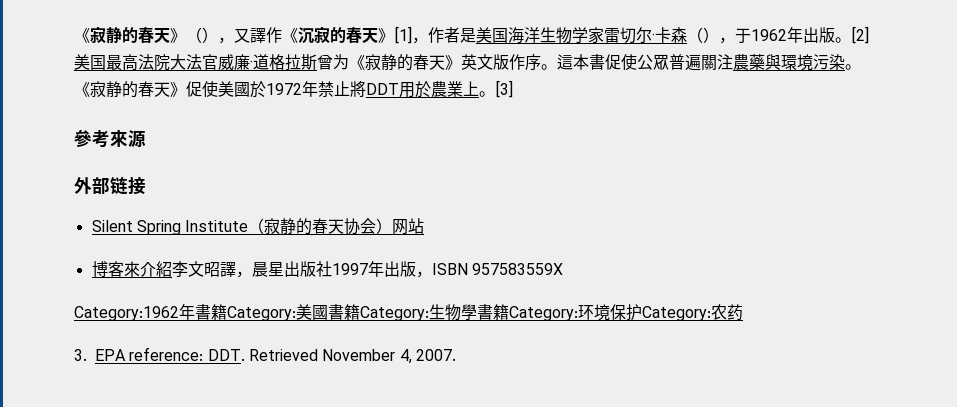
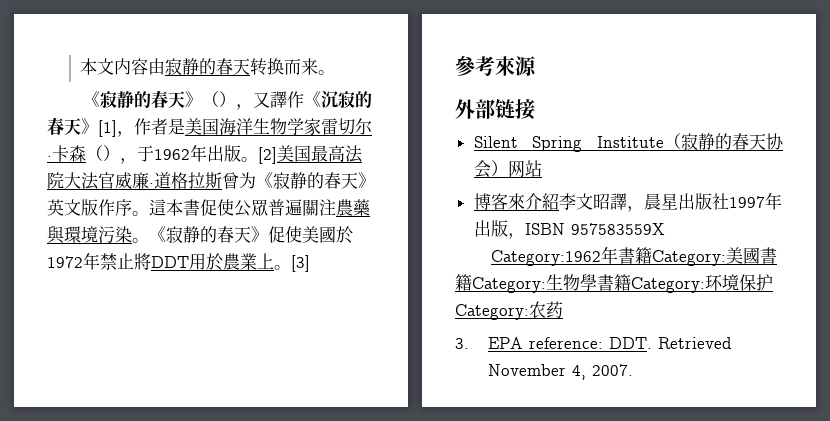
+ 本文内容由寂静的春天转换而来。

